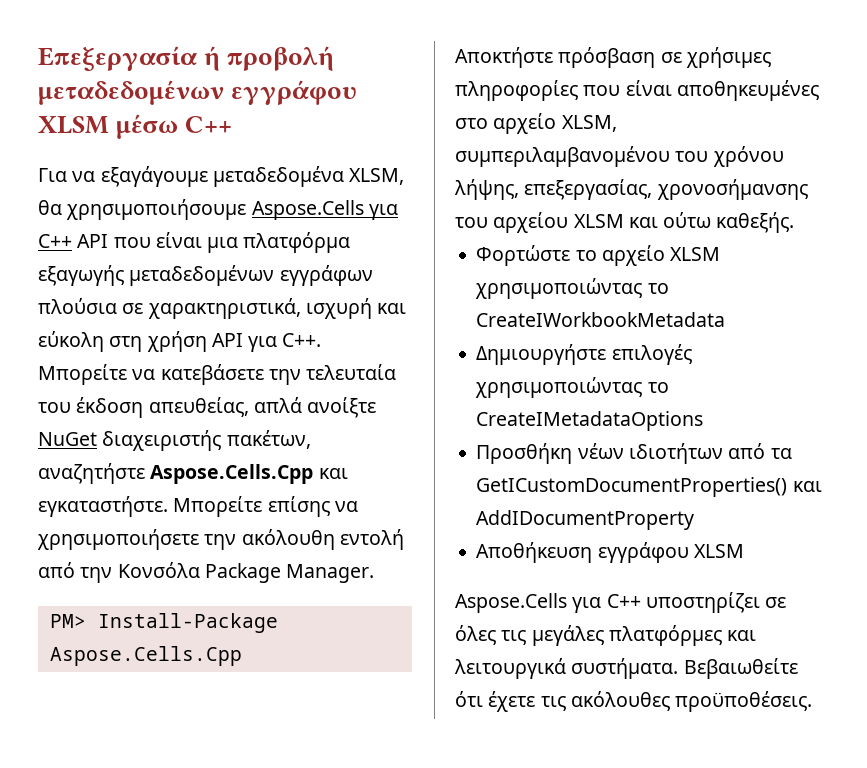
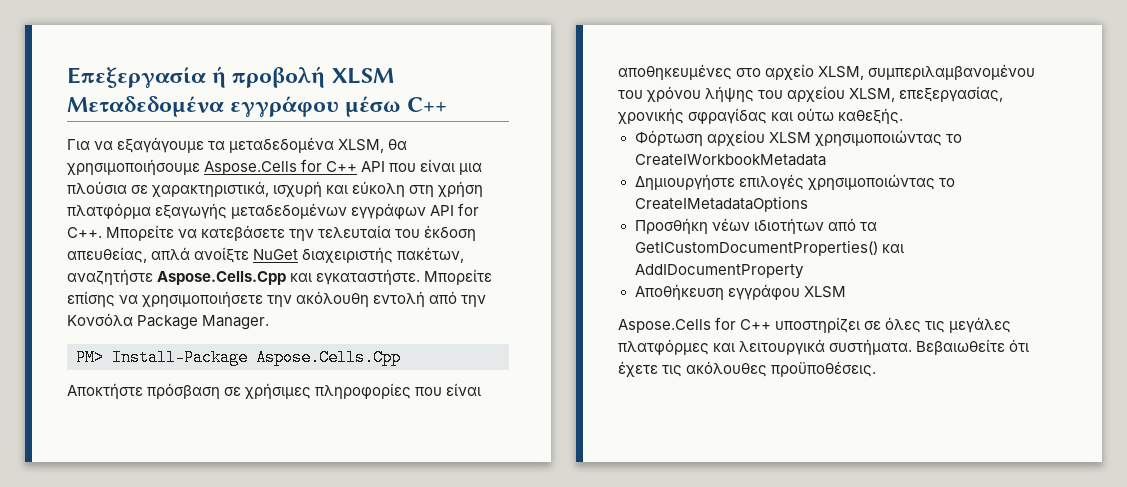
- Επεξεργασία ή προβολή μεταδεδομένων εγγράφου XLSM μέσω C++
+ Επεξεργασία ή προβολή XLSM Μεταδεδομένα εγγράφου μέσω C++
- Για να εξαγάγουμε μεταδεδομένα XLSM, θα χρησιμοποιήσουμε Aspose.Cells για C++ API που είναι μια πλατφόρμα εξαγωγής μεταδεδομένων εγγράφων πλούσια σε χαρακτηριστικά, ισχυρή και εύκολη στη χρήση API για C++. Μπορείτε να κατεβάσετε την τελευταία του έκδοση απευθείας, απλά ανοίξτε NuGet διαχειριστής πακέτων, αναζητήστε Aspose.Cells.Cpp και εγκαταστήστε.
+ Για να εξαγάγουμε τα μεταδεδομένα XLSM, θα χρησιμοποιήσουμε Aspose.Cells for C++ API που είναι μια πλούσια σε χαρακτηριστικά, ισχυρή και εύκολη στη χρήση πλατφόρμα εξαγωγής μεταδεδομένων εγγράφων API for C++. Μπορείτε να κατεβάσετε την τελευταία του έκδοση απευθείας, απλά ανοίξτε NuGet διαχειριστής πακέτων, αναζητήστε Aspose.Cells.Cpp και εγκαταστήστε.
- Αποκτήστε πρόσβαση σε χρήσιμες πληροφορίες που είναι αποθηκευμένες στο αρχείο XLSM, συμπεριλαμβανομένου του χρόνου λήψης, επεξεργασίας, χρονοσήμανσης του αρχείου XLSM και ούτω καθεξής.
+ Αποκτήστε πρόσβαση σε χρήσιμες πληροφορίες που είναι αποθηκευμένες στο αρχείο XLSM, συμπεριλαμβανομένου του χρόνου λήψης του αρχείου XLSM, επεξεργασίας, χρονικής σφραγίδας και ούτω καθεξής.
- Φορτώστε το αρχείο XLSM χρησιμοποιώντας το CreateIWorkbookMetadata
+ Φόρτωση αρχείου XLSM χρησιμοποιώντας το CreateIWorkbookMetadata
- Aspose.Cells για C++ υποστηρίζει σε όλες τις μεγάλες πλατφόρμες και λειτουργικά συστήματα.
+ Aspose.Cells for C++ υποστηρίζει σε όλες τις μεγάλες πλατφόρμες και λειτουργικά συστήματα.

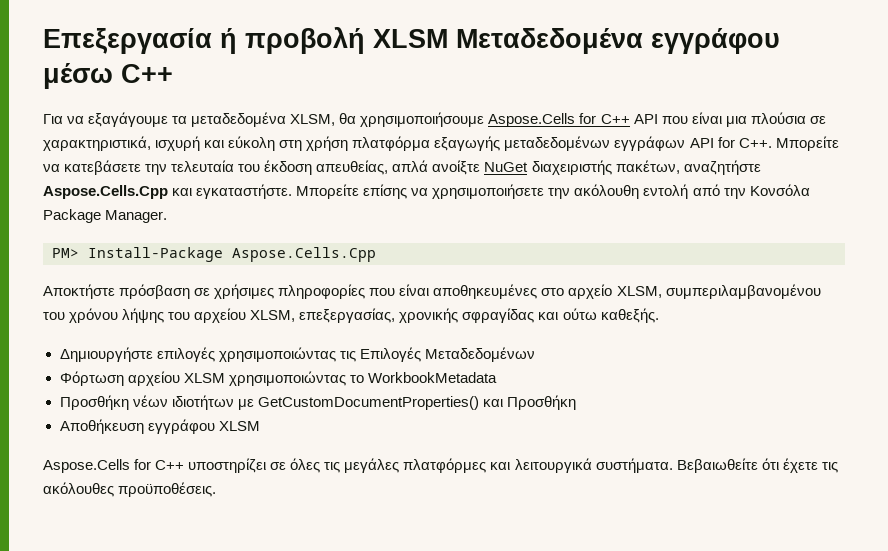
+ Δημιουργήστε επιλογές χρησιμοποιώντας τις Επιλογές Μεταδεδομένων
- Φόρτωση αρχείου XLSM χρησιμοποιώντας το CreateIWorkbookMetadata
- Δημιουργήστε επιλογές χρησιμοποιώντας το CreateIMetadataOptions
- Προσθήκη νέων ιδιοτήτων από τα GetICustomDocumentProperties() και AddIDocumentProperty
+ Φόρτωση αρχείου XLSM χρησιμοποιώντας το WorkbookMetadata
+ Προσθήκη νέων ιδιοτήτων με GetCustomDocumentProperties() και Προσθήκη

